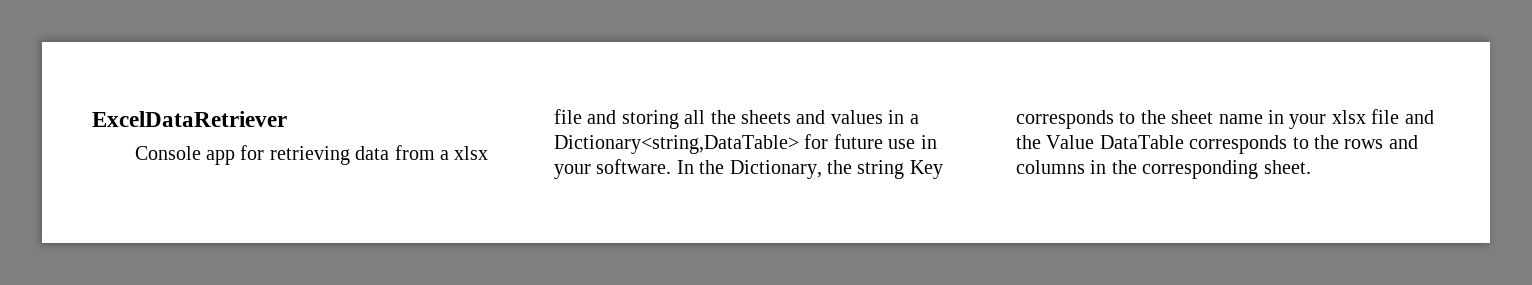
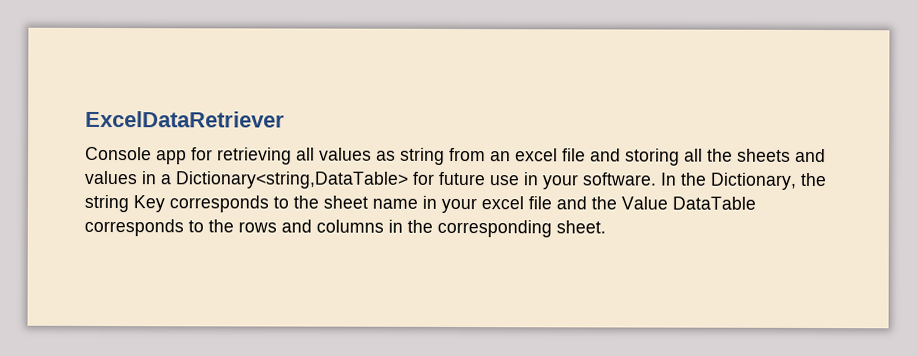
- Console app for retrieving data from a xlsx file and storing all the sheets and values in a Dictionary<string,DataTable> for future use in your software.
+ Console app for retrieving all values as string from an excel file and storing all the sheets and values in a Dictionary<string,DataTable> for future use in your software.
- In the Dictionary, the string Key corresponds to the sheet name in your xlsx file and the Value DataTable corresponds to the rows and columns in the corresponding sheet.
+ In the Dictionary, the string Key corresponds to the sheet name in your excel file and the Value DataTable corresponds to the rows and columns in the corresponding sheet.

